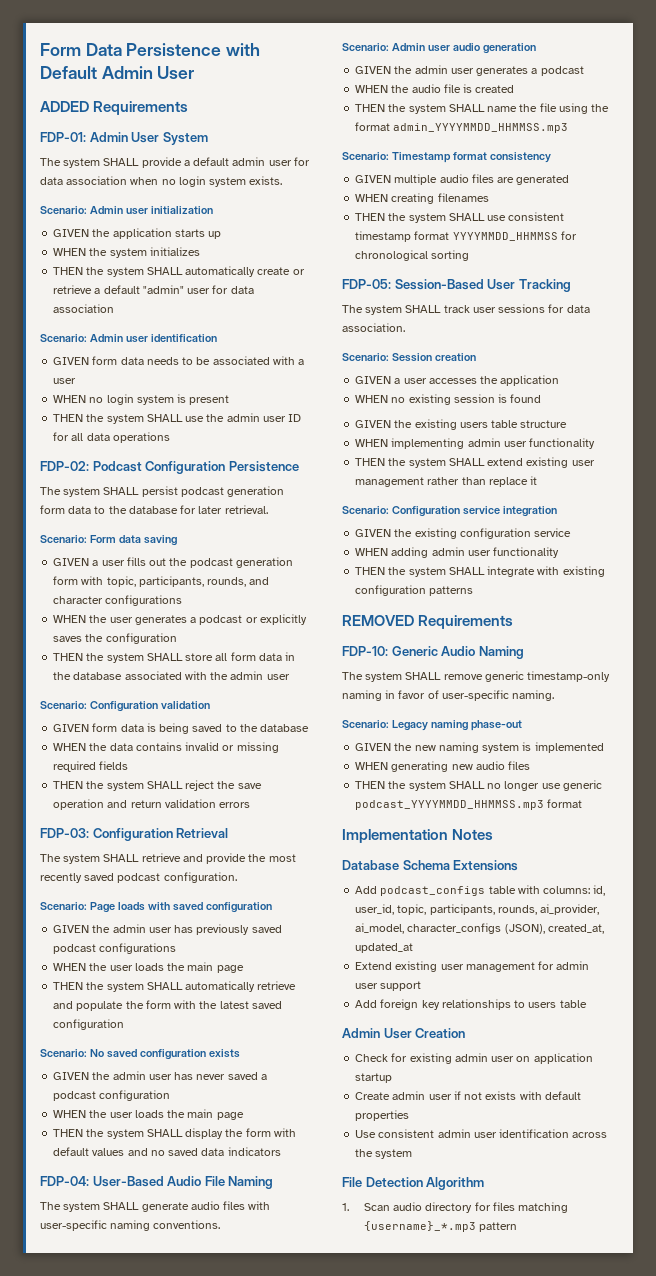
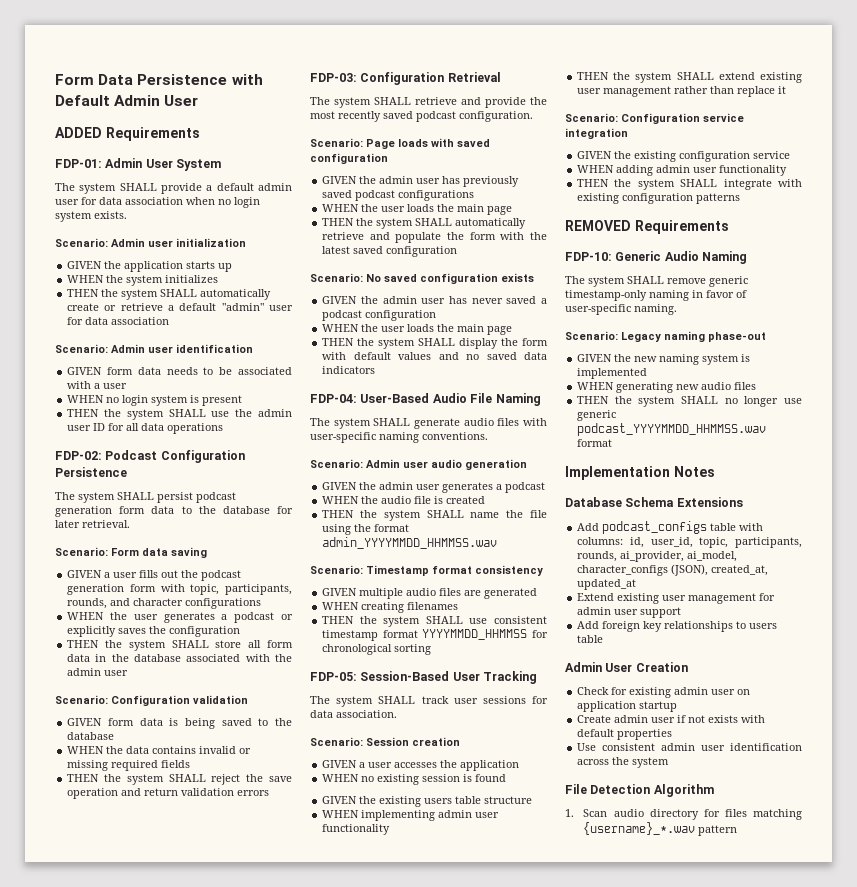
- THEN the system SHALL name the file using the format admin_YYYYMMDD_HHMMSS.mp3
+ THEN the system SHALL name the file using the format admin_YYYYMMDD_HHMMSS.wav
- THEN the system SHALL no longer use generic podcast_YYYYMMDD_HHMMSS.mp3 format
+ THEN the system SHALL no longer use generic podcast_YYYYMMDD_HHMMSS.wav format
- 1. Scan audio directory for files matching {username}_*.mp3 pattern
+ 1. Scan audio directory for files matching {username}_*.wav pattern

